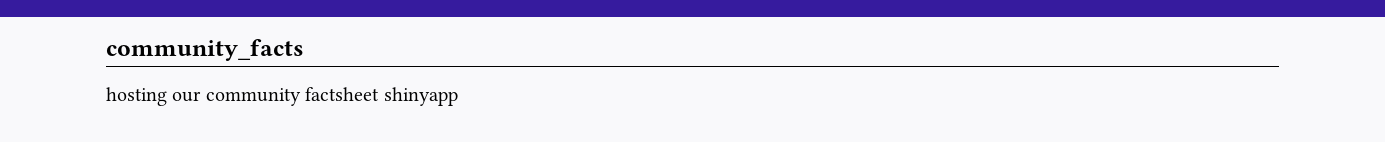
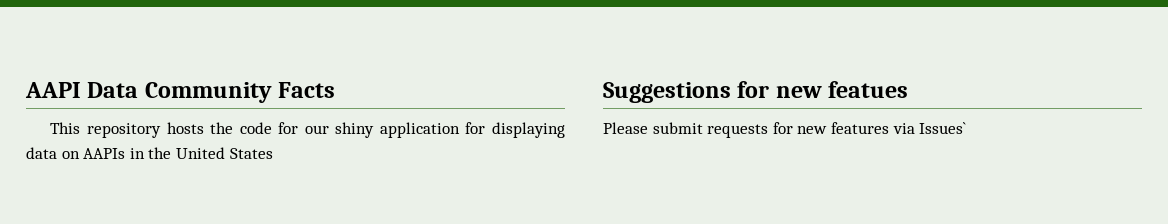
- community_facts
- hosting our community factsheet shinyapp
+ AAPI Data Community Facts
+ This repository hosts the code for our shiny application for displaying data on AAPIs in the United States
+ Suggestions for new featues
+ Please submit requests for new features via Issues`

